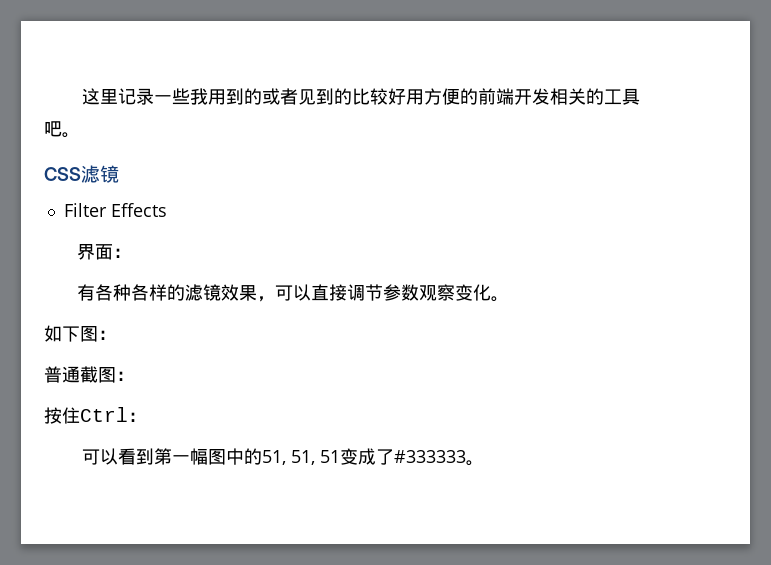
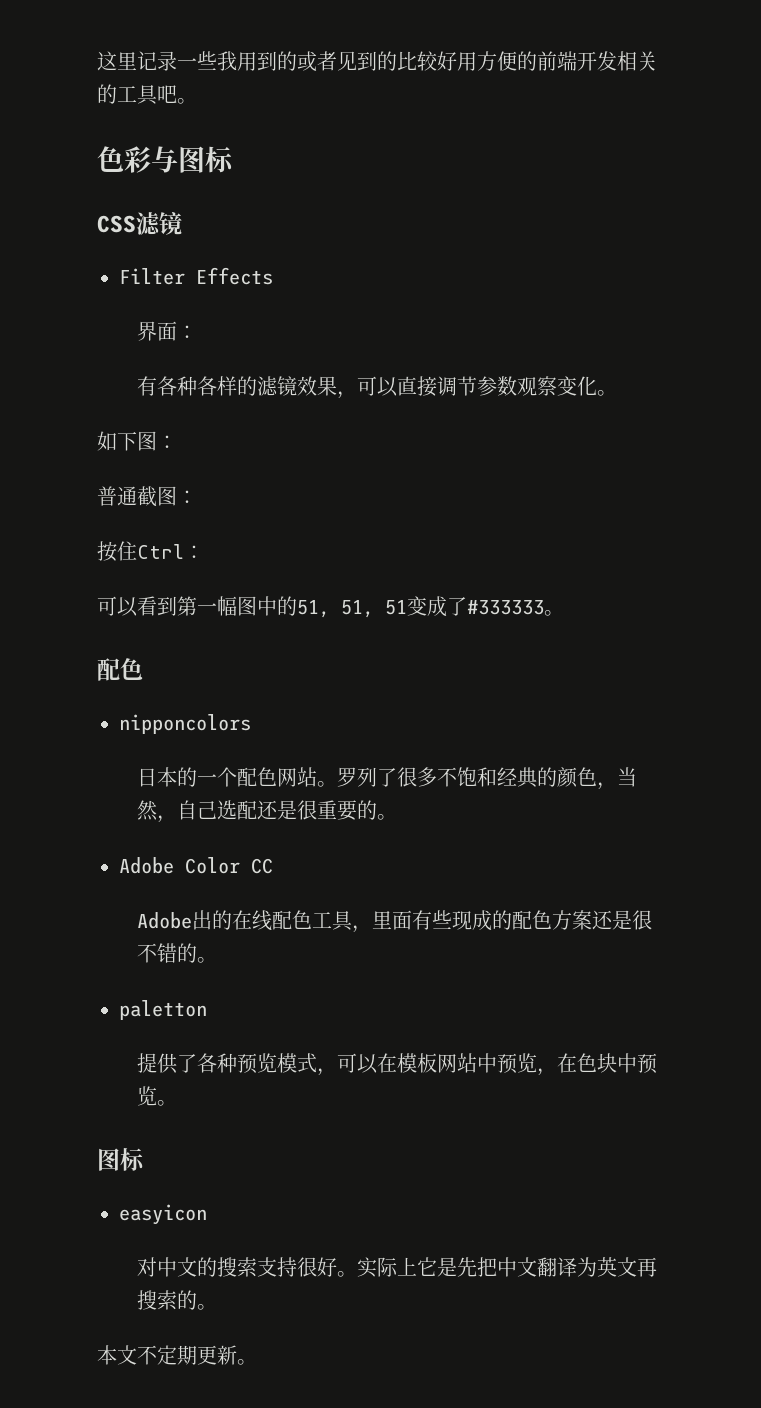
+ 色彩与图标
  可以看到第一幅图中的51, 51, 51变成了#333333。
+ 配色
+ nipponcolors
+ 日本的一个配色网站。罗列了很多不饱和经典的颜色，当然，自己选配还是很重要的。
+ Adobe Color CC
+ Adobe出的在线配色工具，里面有些现成的配色方案还是很不错的。
+ paletton
+ 提供了各种预览模式，可以在模板网站中预览，在色块中预览。
+ 图标
+ easyicon
+ 对中文的搜索支持很好。实际上它是先把中文翻译为英文再搜索的。
+ 本文不定期更新。

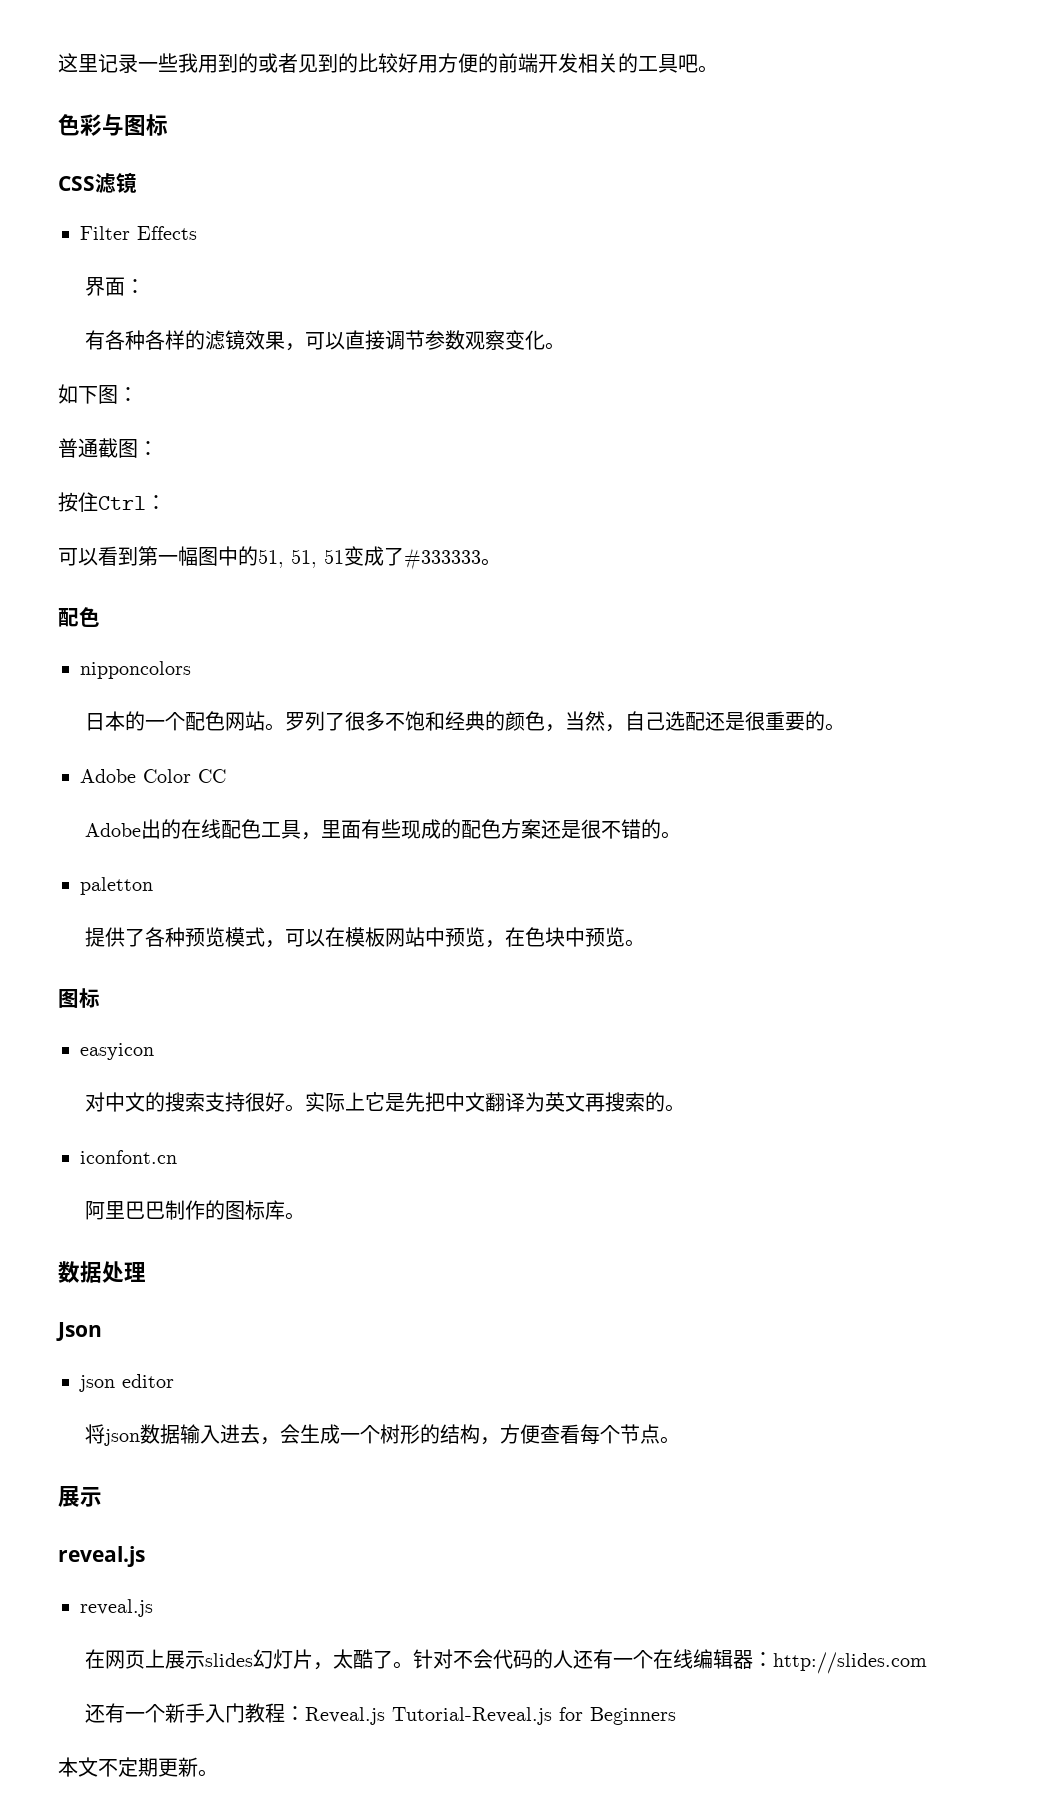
+ iconfont.cn
+ 阿里巴巴制作的图标库。
+ 数据处理
+ Json
+ json editor
+ 将json数据输入进去，会生成一个树形的结构，方便查看每个节点。
+ 展示
+ reveal.js
+ reveal.js
+ 在网页上展示slides幻灯片，太酷了。针对不会代码的人还有一个在线编辑器：http://slides.com
+ 还有一个新手入门教程：Reveal.js Tutorial-Reveal.js for Beginners

